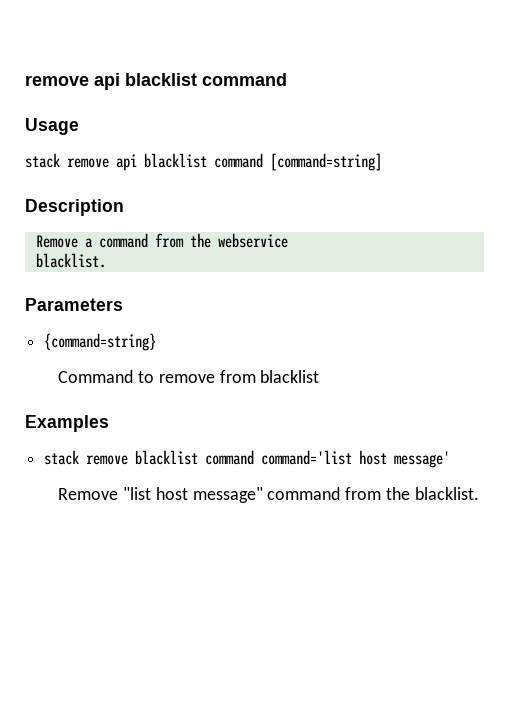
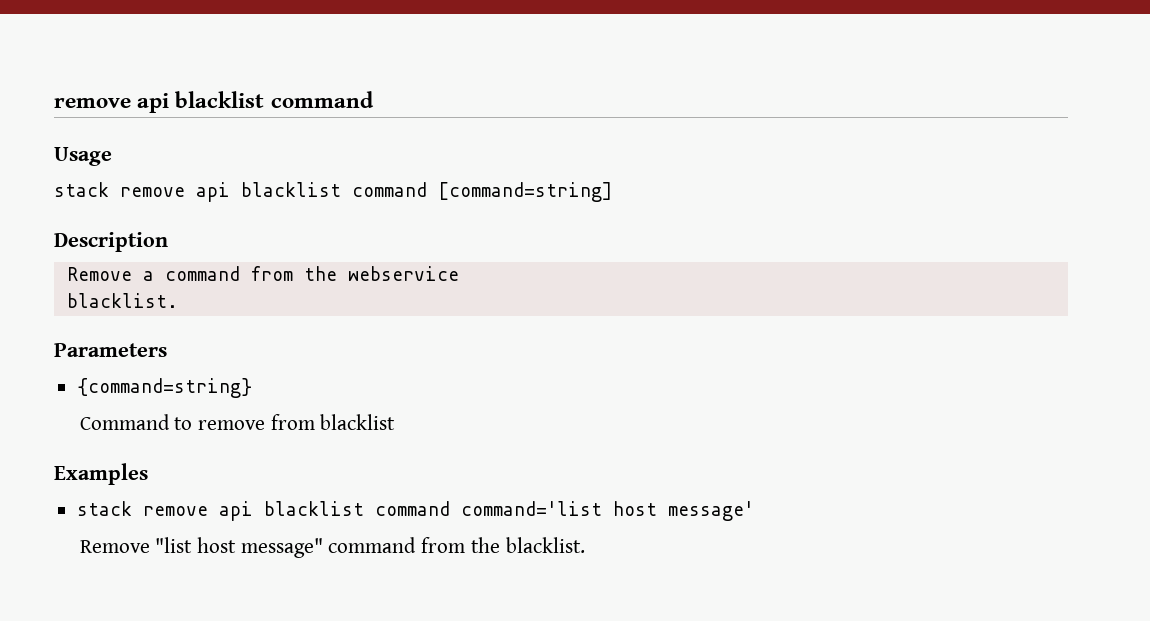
- stack remove blacklist command command='list host message'
+ stack remove api blacklist command command='list host message'

